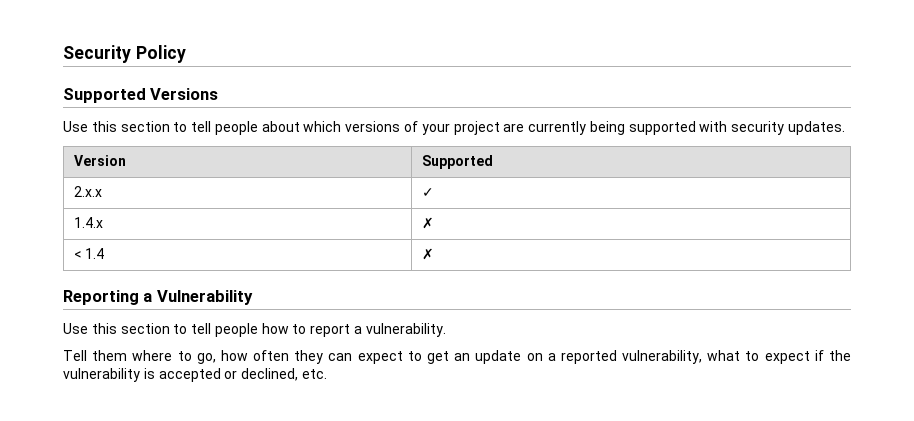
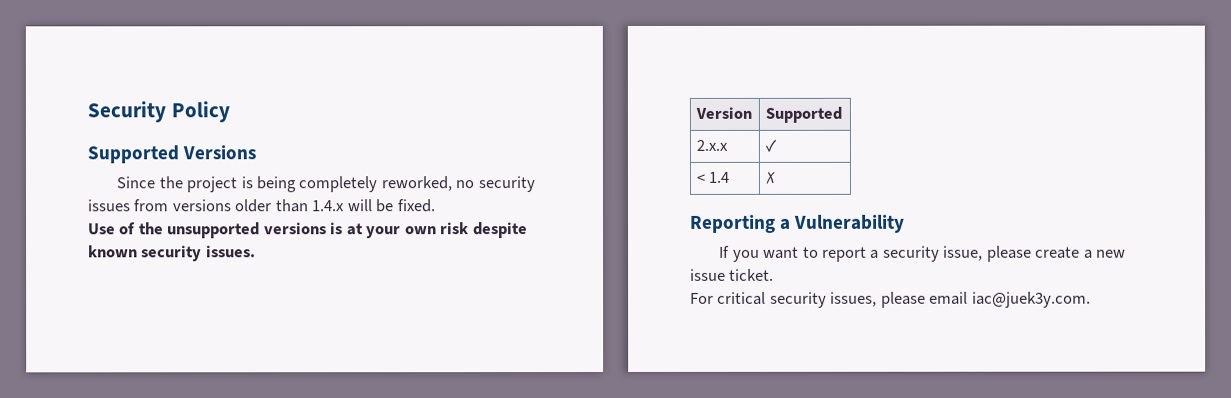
- Use this section to tell people about which versions of your project are currently being supported with security updates.
+ Since the project is being completely reworked, no security issues from versions older than 1.4.x will be fixed.
+ Use of the unsupported versions is at your own risk despite known security issues.
- 1.4.x | ✗
- Use this section to tell people how to report a vulnerability.
- Tell them where to go, how often they can expect to get an update on a reported vulnerability, what to expect if the vulnerability is accepted or declined, etc.
+ If you want to report a security issue, please create a new issue ticket.
+ For critical security issues, please email iac@juek3y.com.

